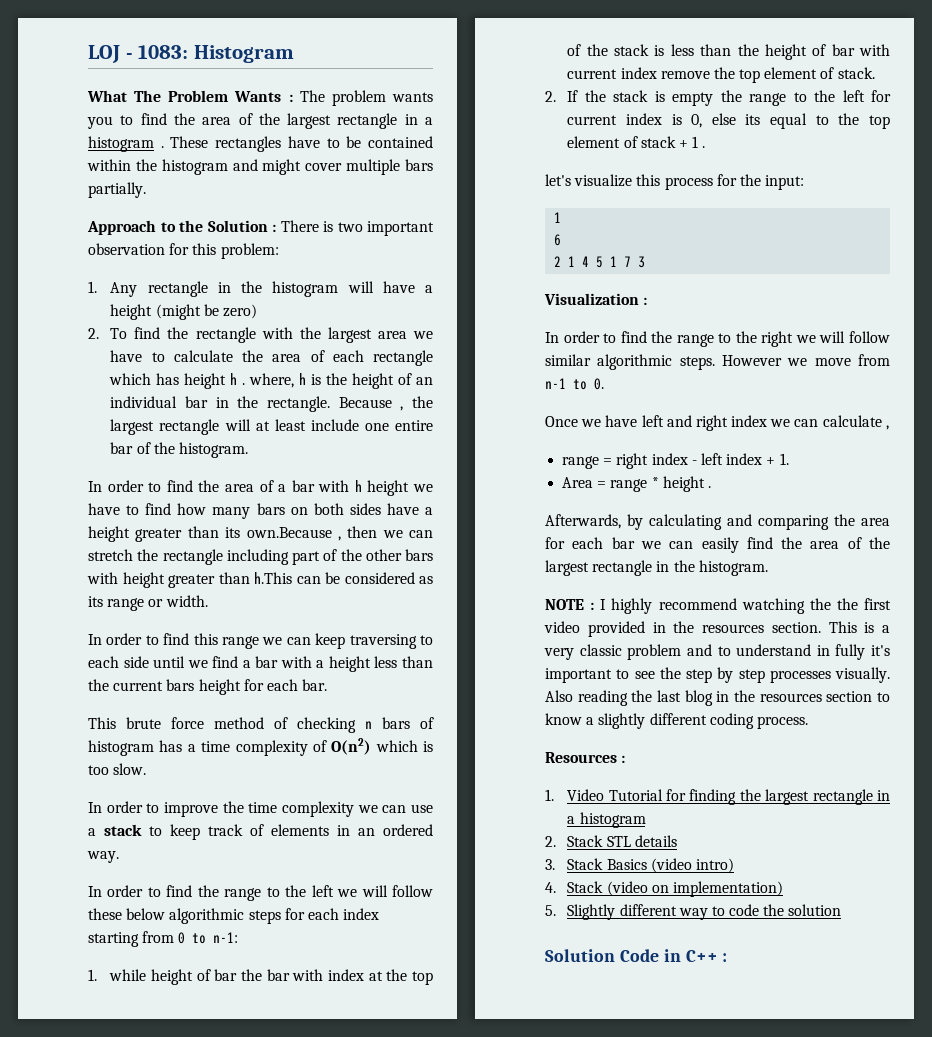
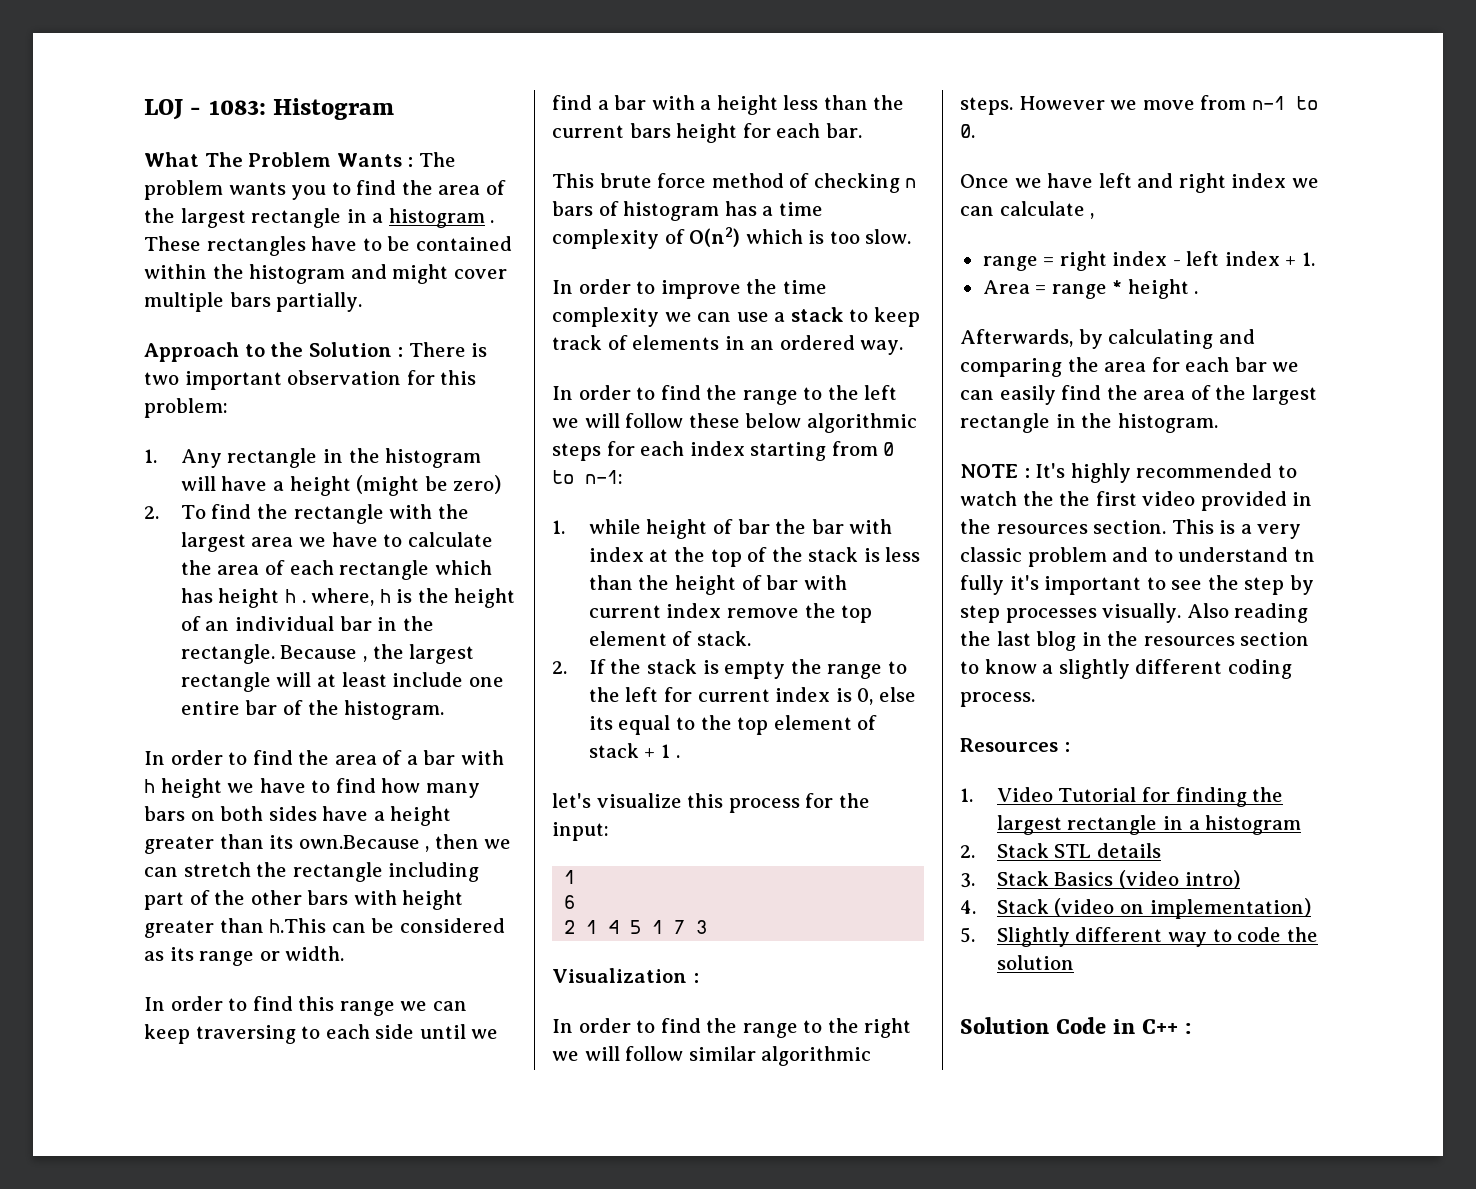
- NOTE : I highly recommend watching the the first video provided in the resources section.
+ NOTE : It's highly recommended to watch the the first video provided in the resources section.
- This is a very classic problem and to understand in fully it's important to see the step by step processes visually.
+ This is a very classic problem and to understand tn fully it's important to see the step by step processes visually.

